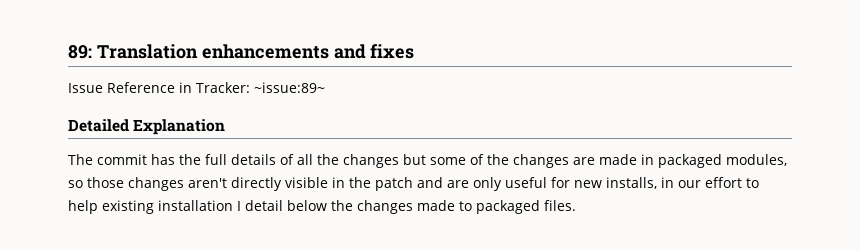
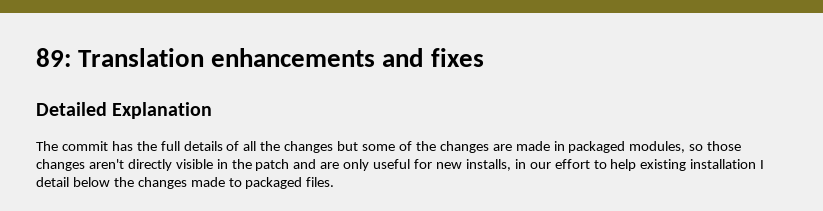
- Issue Reference in Tracker: ~issue:89~

